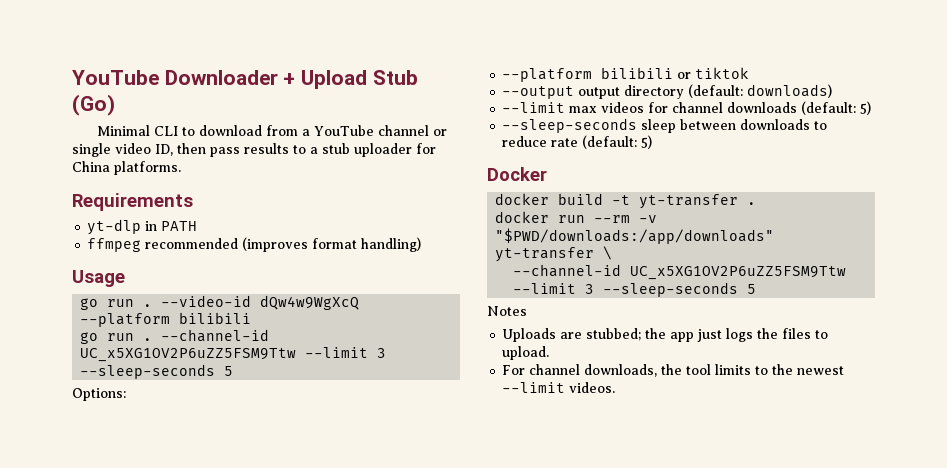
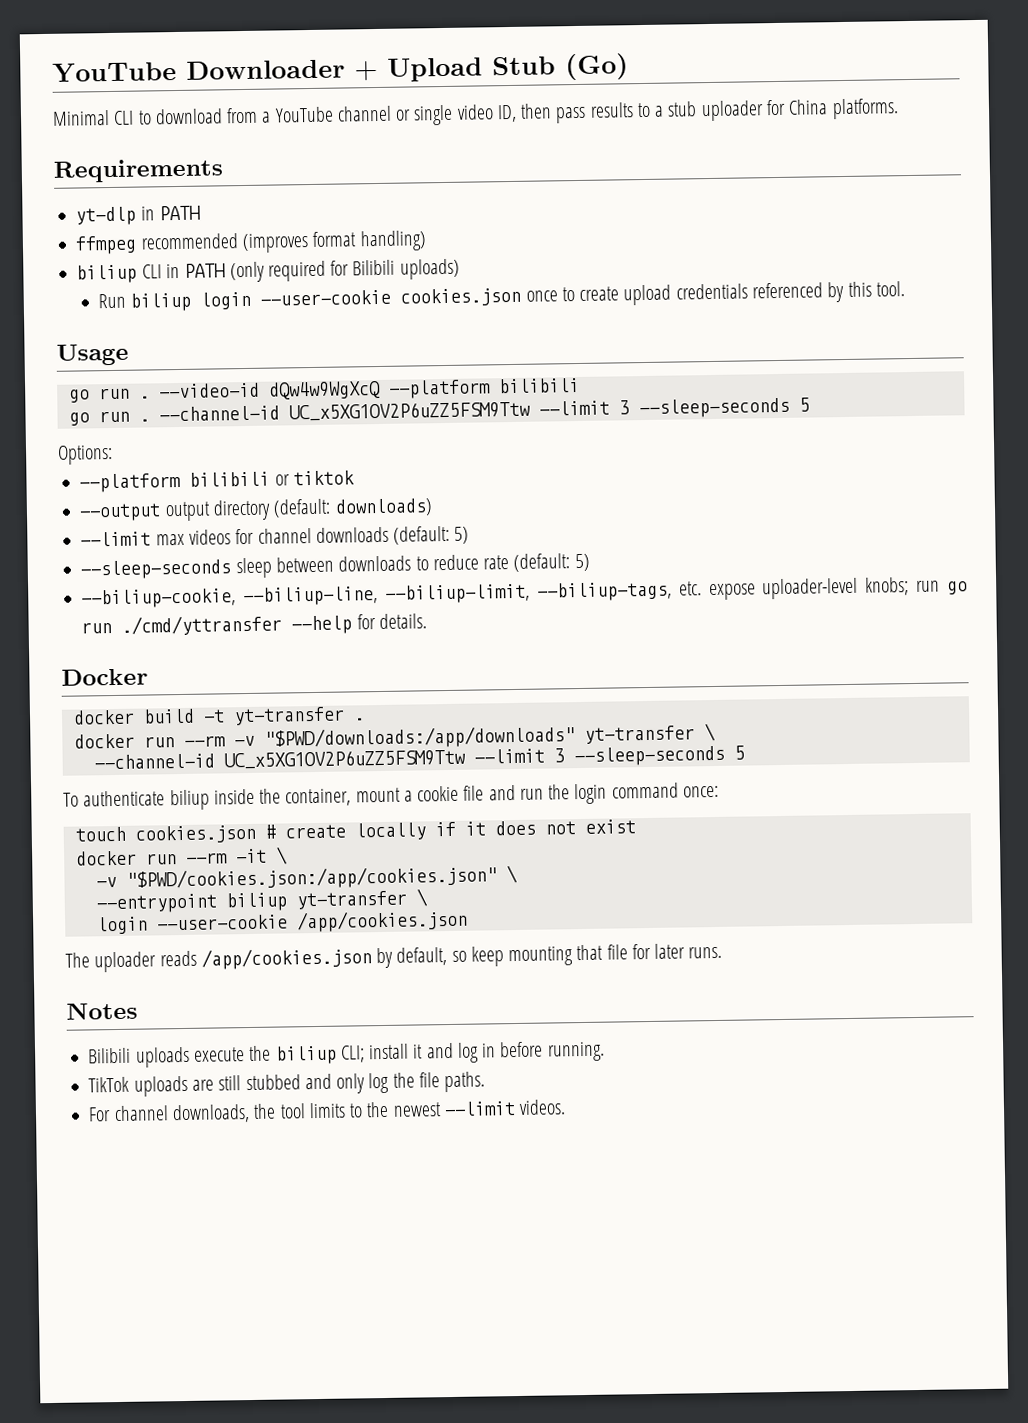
+ biliup CLI in PATH (only required for Bilibili uploads)
+ Run biliup login --user-cookie cookies.json once to create upload credentials referenced by this tool.
+ --biliup-cookie, --biliup-line, --biliup-limit, --biliup-tags, etc. expose uploader-level knobs; run go run ./cmd/yttransfer --help for details.
+ To authenticate biliup inside the container, mount a cookie file and run the login command once:
+ touch cookies.json # create locally if it does not exist
+ docker run --rm -it \
+ -v "$PWD/cookies.json:/app/cookies.json" \
+ --entrypoint biliup yt-transfer \
+ login --user-cookie /app/cookies.json
+ The uploader reads /app/cookies.json by default, so keep mounting that file for later runs.
  Notes
- Uploads are stubbed; the app just logs the files to upload.
+ Bilibili uploads execute the biliup CLI; install it and log in before running.
+ TikTok uploads are still stubbed and only log the file paths.

